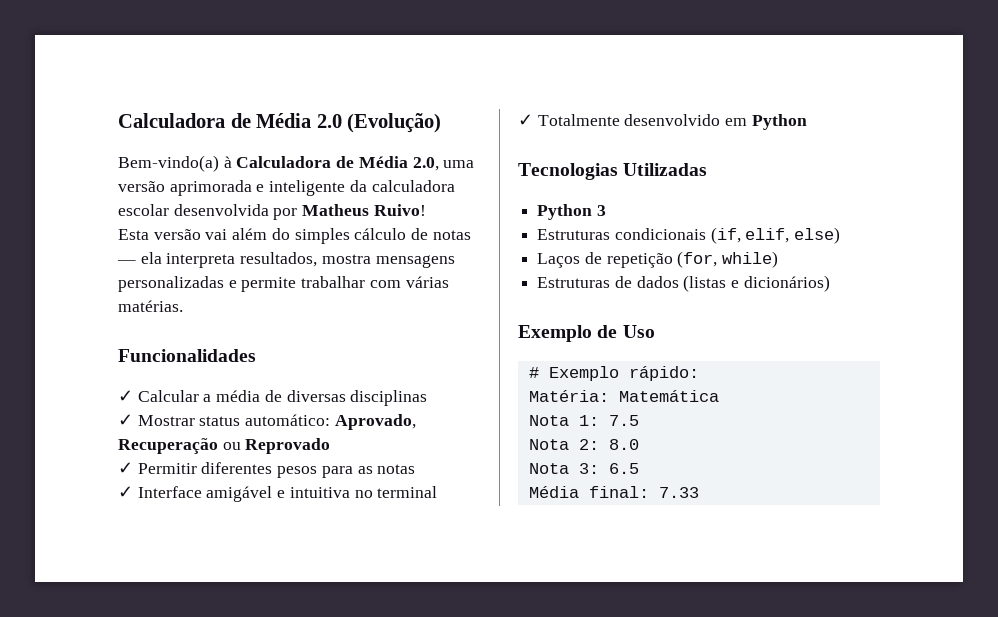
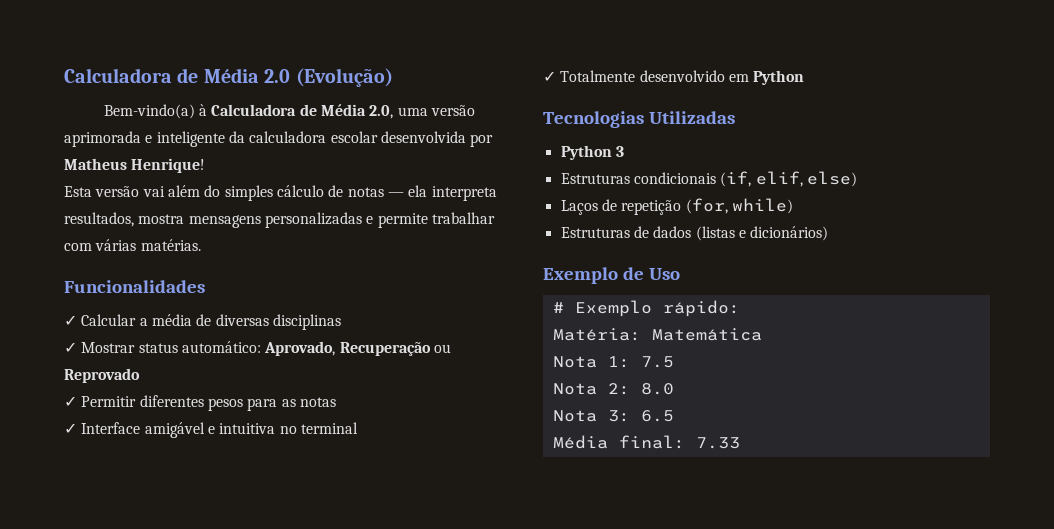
- Bem-vindo(a) à Calculadora de Média 2.0, uma versão aprimorada e inteligente da calculadora escolar desenvolvida por Matheus Ruivo!
+ Bem-vindo(a) à Calculadora de Média 2.0, uma versão aprimorada e inteligente da calculadora escolar desenvolvida por Matheus Henrique!

